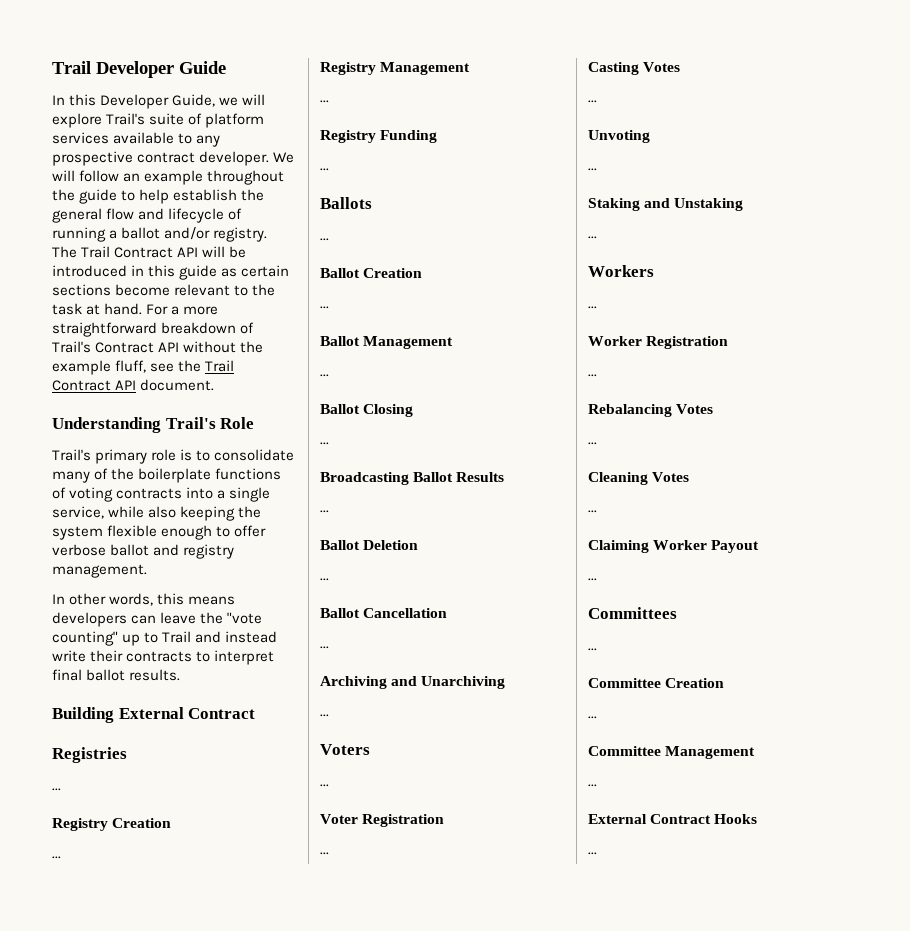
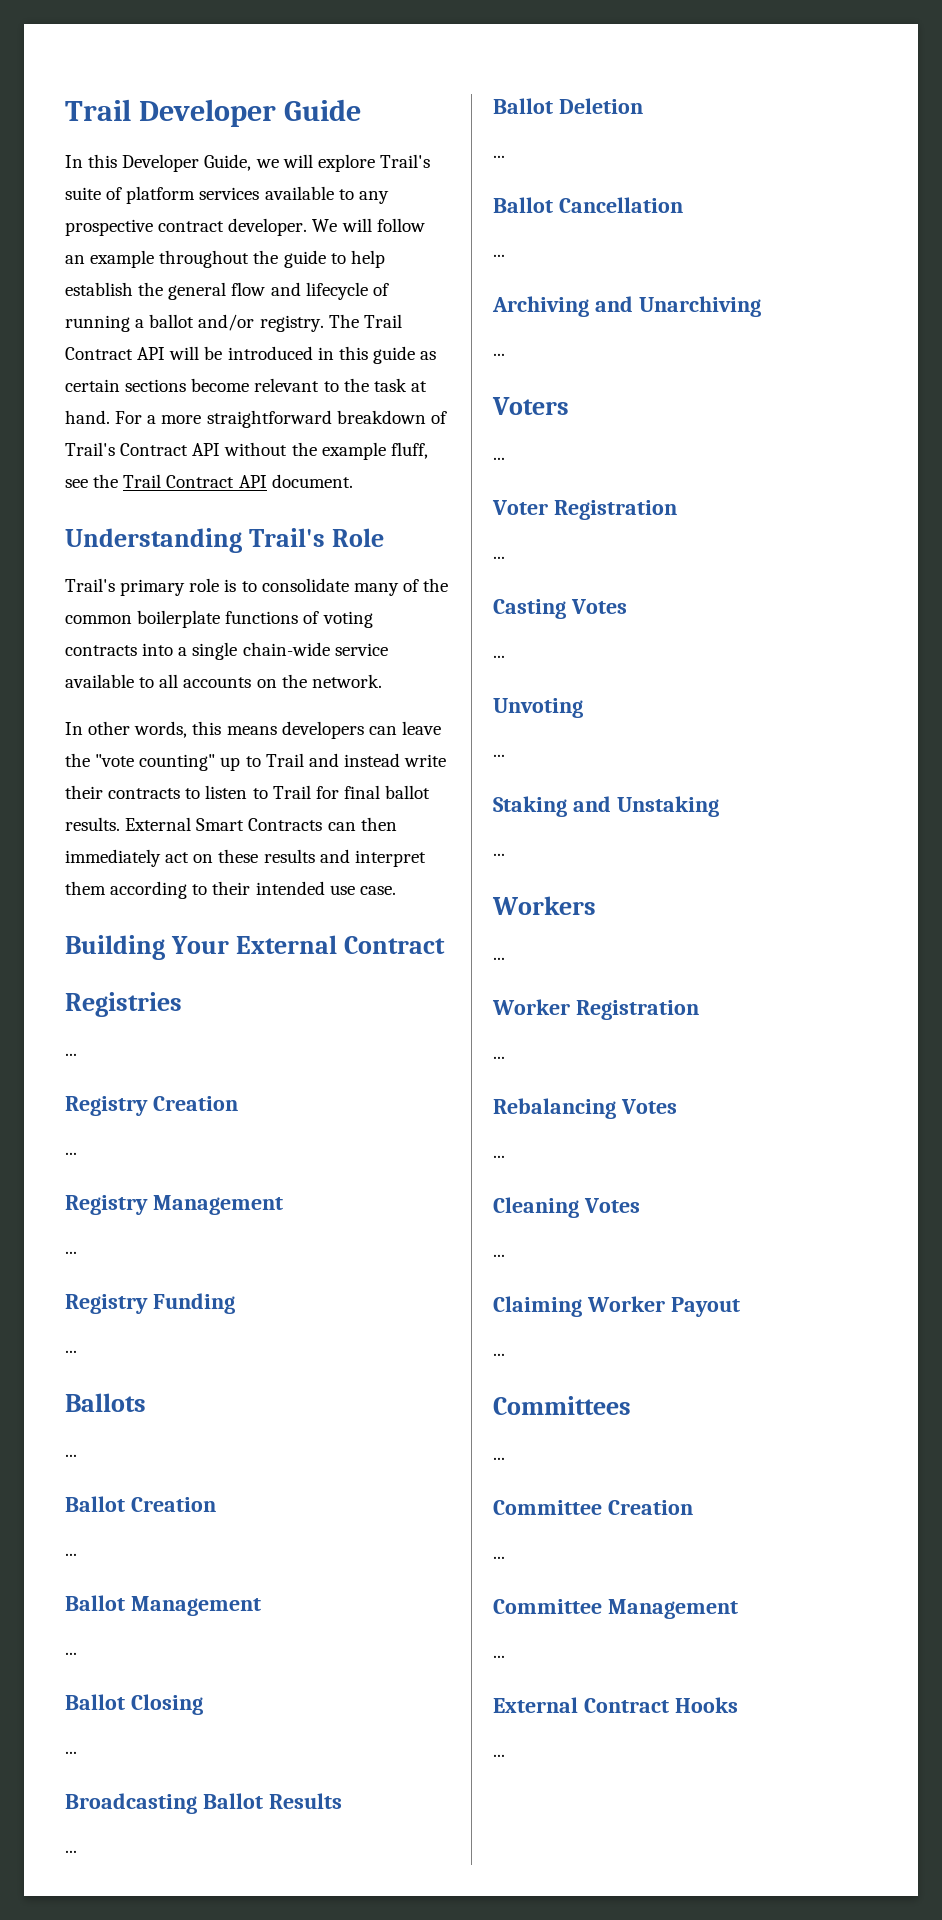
- Trail's primary role is to consolidate many of the boilerplate functions of voting contracts into a single service, while also keeping the system flexible enough to offer verbose ballot and registry management.
+ Trail's primary role is to consolidate many of the common boilerplate functions of voting contracts into a single chain-wide service available to all accounts on the network.
- In other words, this means developers can leave the "vote counting" up to Trail and instead write their contracts to interpret final ballot results.
+ In other words, this means developers can leave the "vote counting" up to Trail and instead write their contracts to listen to Trail for final ballot results. External Smart Contracts can then immediately act on these results and interpret them according to their intended use case.
- Building External Contract
+ Building Your External Contract

